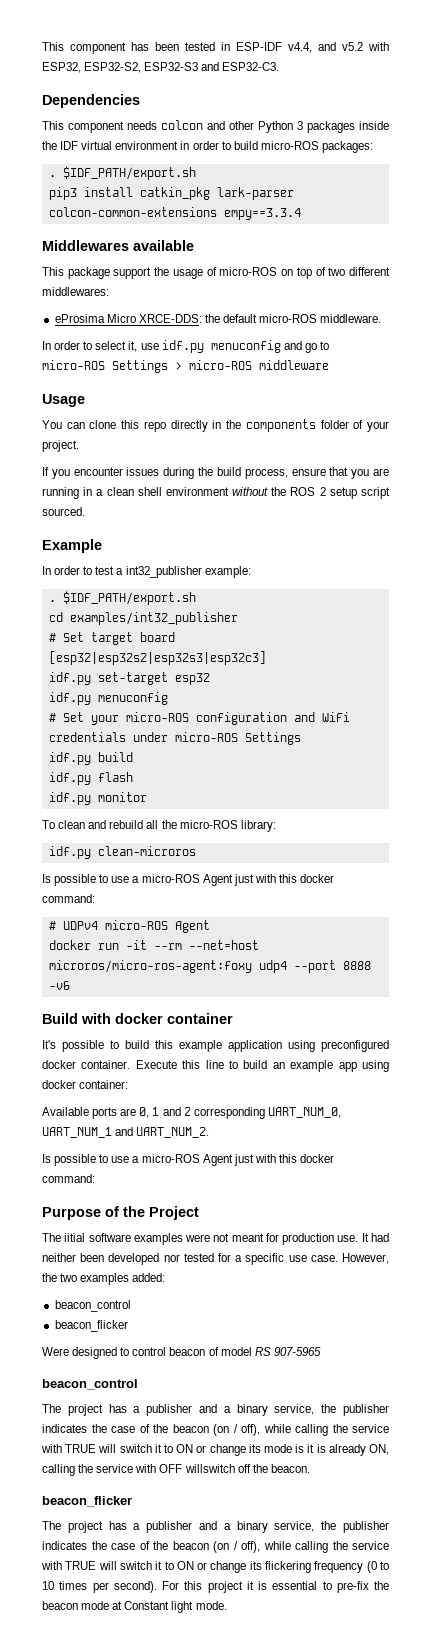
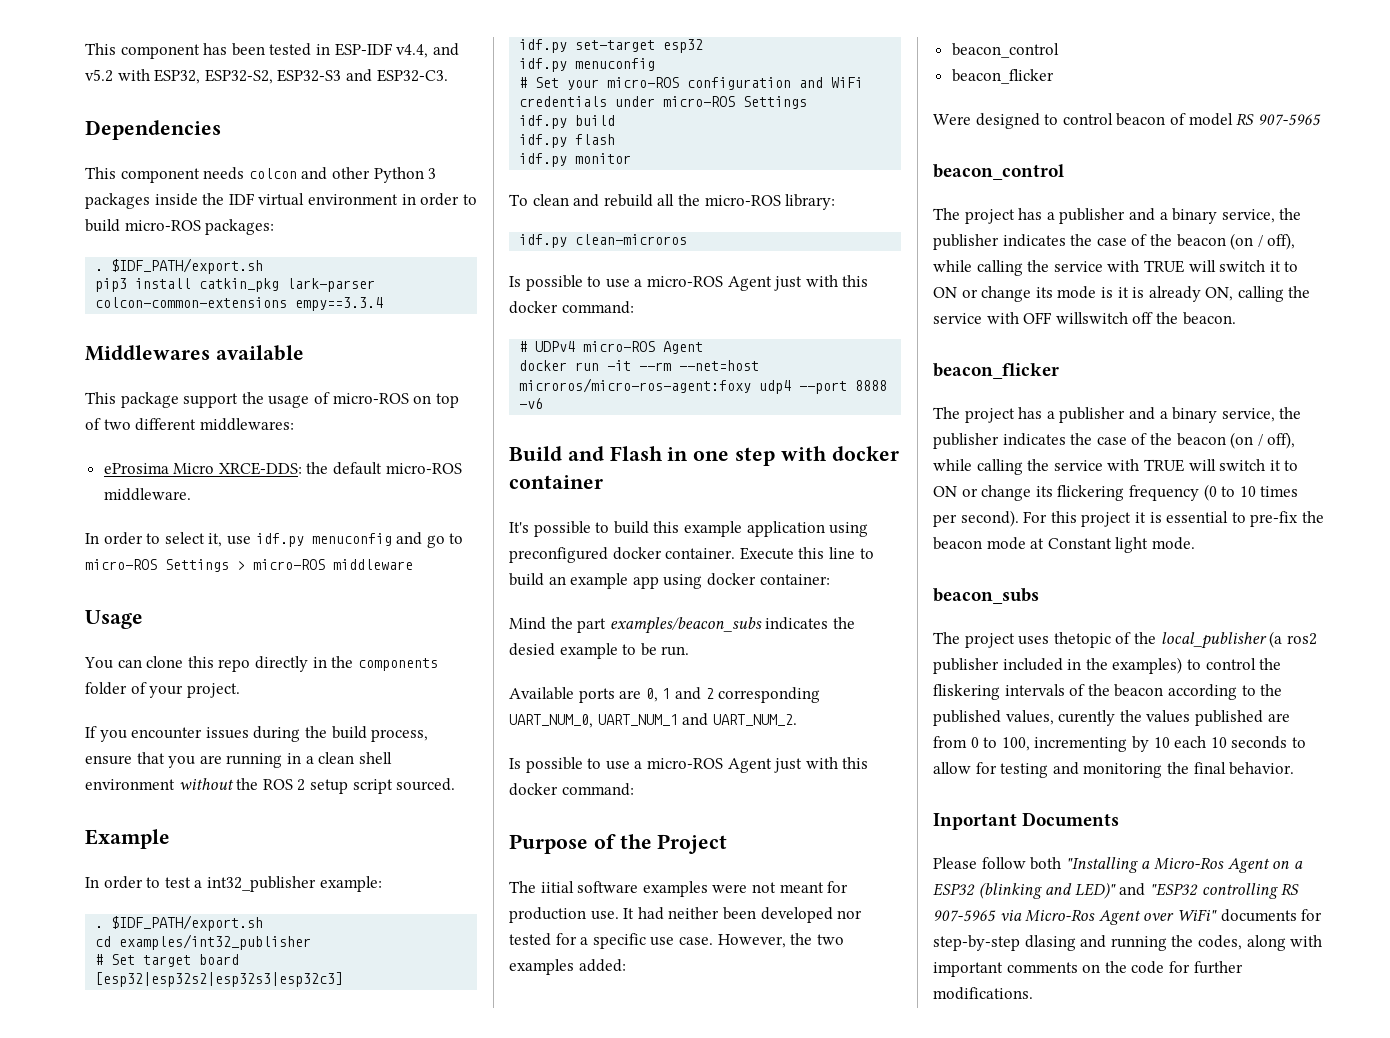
- Build with docker container
+ Build and Flash in one step with docker container
+ Mind the part examples/beacon_subs indicates the desied example to be run.
+ beacon_subs
+ The project uses thetopic of the local_publisher (a ros2 publisher included in the examples) to control the fliskering intervals of the beacon according to the published values, curently the values published are from 0 to 100, incrementing by 10 each 10 seconds to allow for testing and monitoring the final behavior.
+ Inportant Documents
+ Please follow both "Installing a Micro-Ros Agent on a ESP32 (blinking and LED)" and "ESP32 controlling RS 907-5965 via Micro-Ros Agent over WiFi" documents for step-by-step dlasing and running the codes, along with important comments on the code for further modifications.

